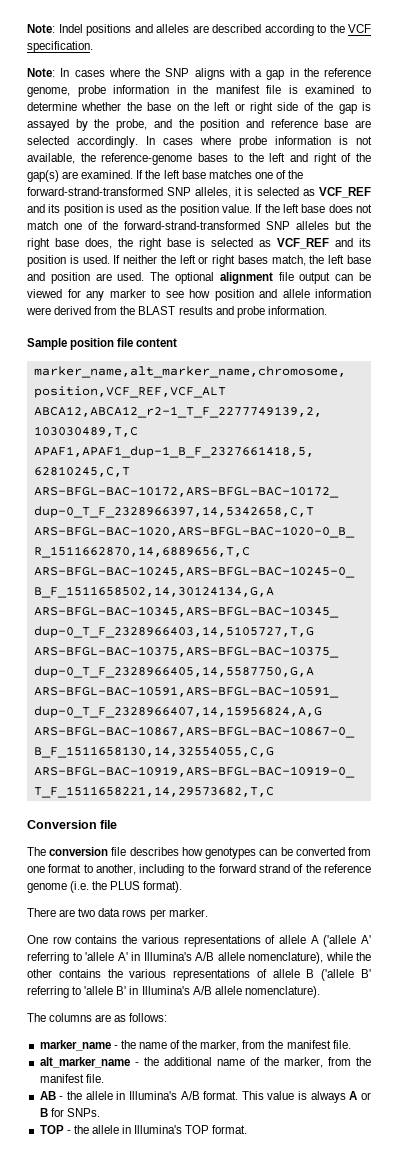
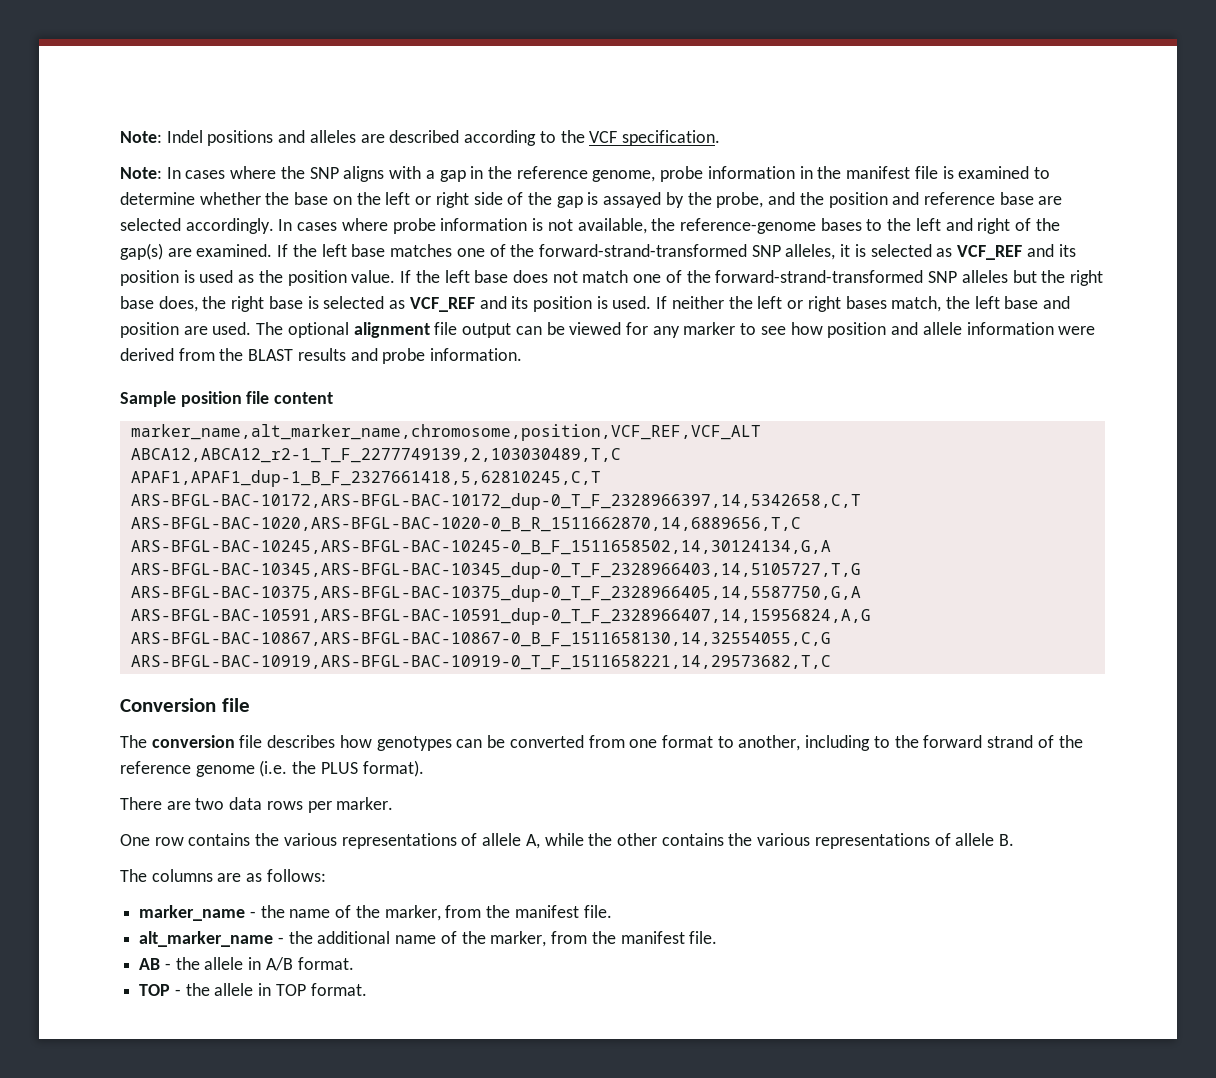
- One row contains the various representations of allele A ('allele A' referring to 'allele A' in Illumina's A/B allele nomenclature), while the other contains the various representations of allele B ('allele B' referring to 'allele B' in Illumina's A/B allele nomenclature).
+ One row contains the various representations of allele A, while the other contains the various representations of allele B.
- AB - the allele in Illumina's A/B format. This value is always A or B for SNPs.
+ AB - the allele in A/B format.
- TOP - the allele in Illumina's TOP format.
+ TOP - the allele in TOP format.

